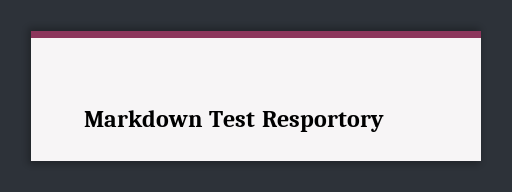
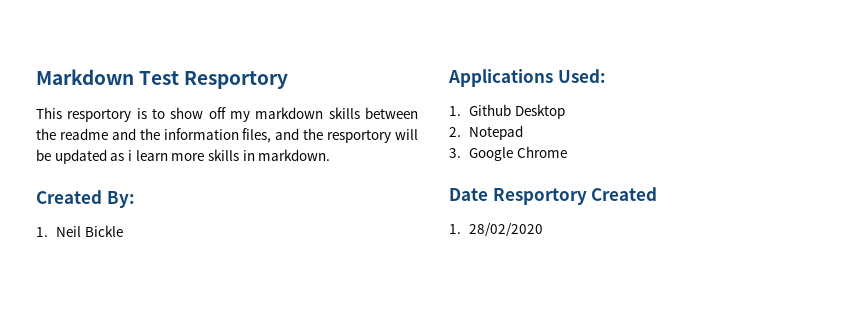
+ This resportory is to show off my markdown skills between the readme and the information files, and the resportory will be updated as i learn more skills in markdown.
+ Created By:
+ 1. Neil Bickle
+ Applications Used:
+ 1. Github Desktop
+ 2. Notepad
+ 3. Google Chrome
+ Date Resportory Created
+ 1. 28/02/2020

